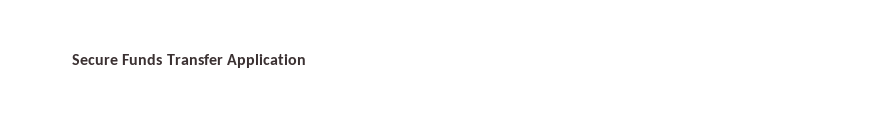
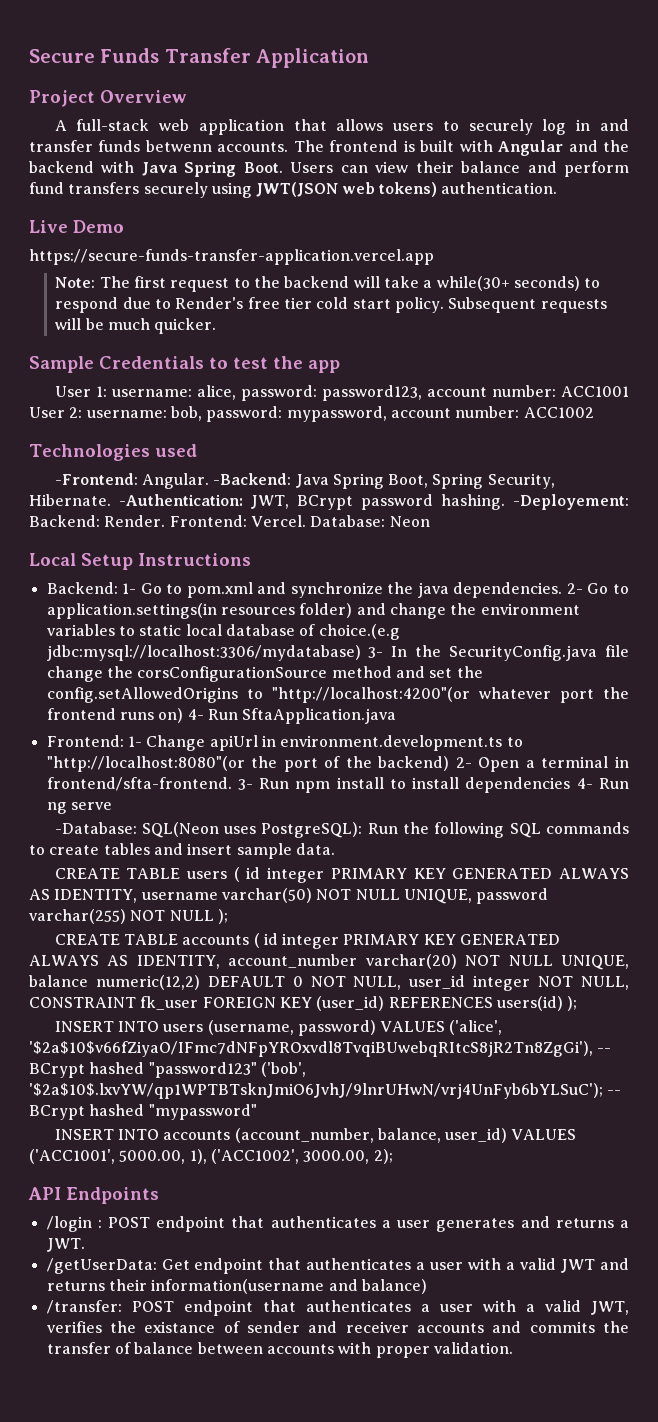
+ Project Overview
+ A full-stack web application that allows users to securely log in and transfer funds betwenn accounts. The frontend is built with Angular and the backend with Java Spring Boot. Users can view their balance and perform fund transfers securely using JWT(JSON web tokens) authentication.
+ Live Demo
+ https://secure-funds-transfer-application.vercel.app
+ Note: The first request to the backend will take a while(30+ seconds) to respond due to Render's free tier cold start policy. Subsequent requests will be much quicker.
+ Sample Credentials to test the app
+ User 1: username: alice, password: password123, account number: ACC1001 User 2: username: bob, password: mypassword, account number: ACC1002
+ Technologies used
+ -Frontend: Angular. -Backend: Java Spring Boot, Spring Security, Hibernate. -Authentication: JWT, BCrypt password hashing. -Deployement: Backend: Render. Frontend: Vercel. Database: Neon
+ Local Setup Instructions
+ Backend: 1- Go to pom.xml and synchronize the java dependencies. 2- Go to application.settings(in resources folder) and change the environment variables to static local database of choice.(e.g jdbc:mysql://localhost:3306/mydatabase) 3- In the SecurityConfig.java file change the corsConfigurationSource method and set the config.setAllowedOrigins to "http://localhost:4200"(or whatever port the frontend runs on) 4- Run SftaApplication.java
+ Frontend: 1- Change apiUrl in environment.development.ts to "http://localhost:8080"(or the port of the backend) 2- Open a terminal in frontend/sfta-frontend. 3- Run npm install to install dependencies 4- Run ng serve
+ -Database: SQL(Neon uses PostgreSQL): Run the following SQL commands to create tables and insert sample data.
+ CREATE TABLE users ( id integer PRIMARY KEY GENERATED ALWAYS AS IDENTITY, username varchar(50) NOT NULL UNIQUE, password varchar(255) NOT NULL );
+ CREATE TABLE accounts ( id integer PRIMARY KEY GENERATED ALWAYS AS IDENTITY, account_number varchar(20) NOT NULL UNIQUE, balance numeric(12,2) DEFAULT 0 NOT NULL, user_id integer NOT NULL, CONSTRAINT fk_user FOREIGN KEY (user_id) REFERENCES users(id) );
+ INSERT INTO users (username, password) VALUES ('alice', '$2a$10$v66fZiyaO/IFmc7dNFpYROxvdl8TvqiBUwebqRItcS8jR2Tn8ZgGi'), -- BCrypt hashed "password123" ('bob', '$2a$10$.lxvYW/qp1WPTBTsknJmiO6JvhJ/9lnrUHwN/vrj4UnFyb6bYLSuC'); -- BCrypt hashed "mypassword"
+ INSERT INTO accounts (account_number, balance, user_id) VALUES ('ACC1001', 5000.00, 1), ('ACC1002', 3000.00, 2);
+ API Endpoints
+ /login : POST endpoint that authenticates a user generates and returns a JWT.
+ /getUserData: Get endpoint that authenticates a user with a valid JWT and returns their information(username and balance)
+ /transfer: POST endpoint that authenticates a user with a valid JWT, verifies the existance of sender and receiver accounts and commits the transfer of balance between accounts with proper validation.

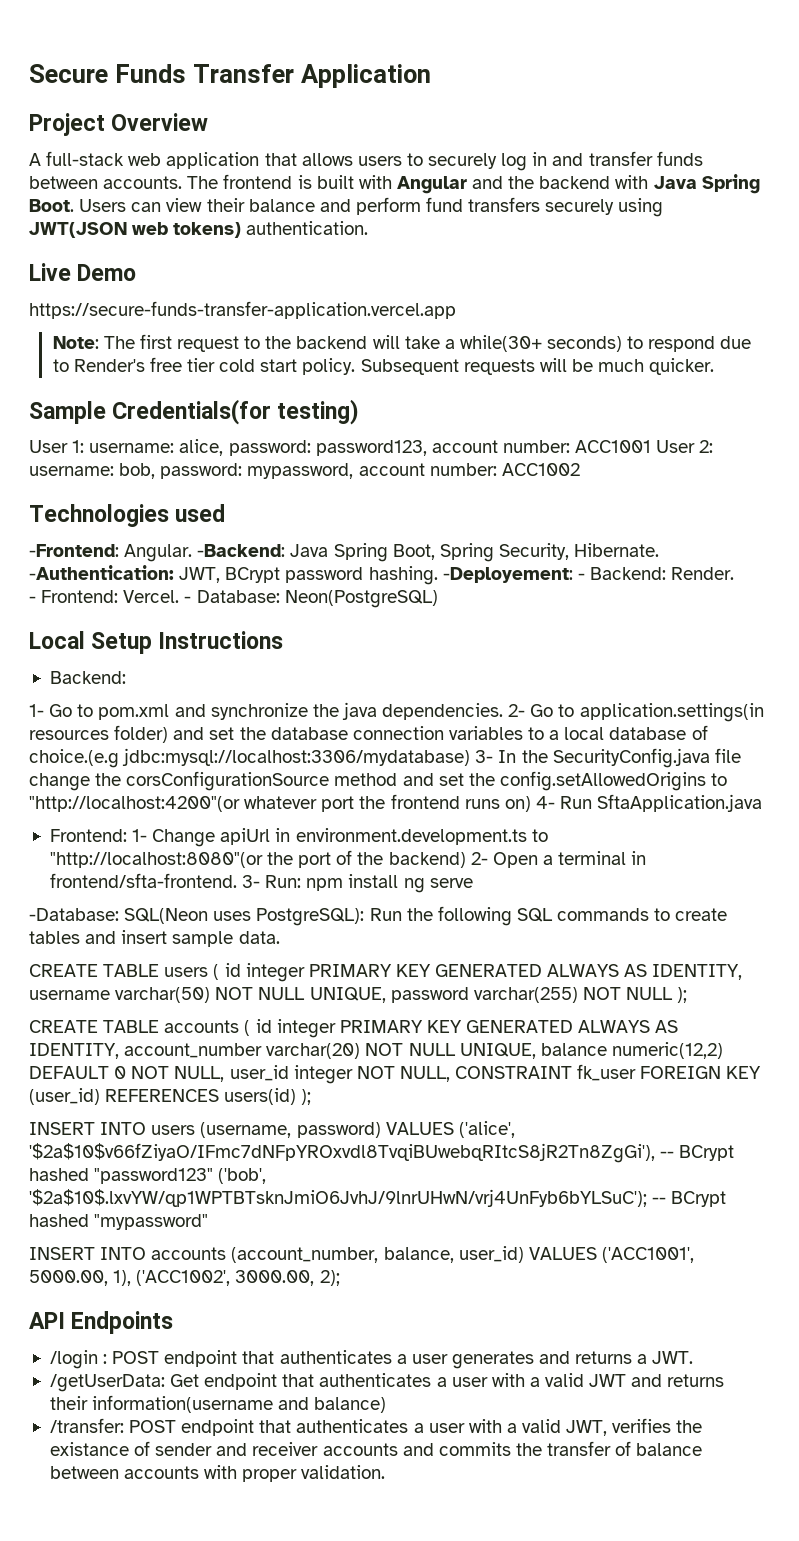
- A full-stack web application that allows users to securely log in and transfer funds betwenn accounts.
+ A full-stack web application that allows users to securely log in and transfer funds between accounts.
- Sample Credentials to test the app
+ Sample Credentials(for testing)
- -Deployement: Backend: Render. Frontend: Vercel.
+ -Deployement: - Backend: Render.
+ - Frontend: Vercel.
- Database: Neon
+ - Database: Neon(PostgreSQL)
  Local Setup Instructions
- Backend: 1- Go to pom.xml and synchronize the java dependencies.
+ Backend:
+ 1- Go to pom.xml and synchronize the java dependencies.
- 2- Go to application.settings(in resources folder) and change the environment variables to static local database of choice.(e.g jdbc:mysql://localhost:3306/mydatabase) 3- In the SecurityConfig.java file change the corsConfigurationSource method and set the config.setAllowedOrigins to "http://localhost:4200"(or whatever port the frontend runs on) 4- Run SftaApplication.java
+ 2- Go to application.settings(in resources folder) and set the database connection variables to a local database of choice.(e.g jdbc:mysql://localhost:3306/mydatabase) 3- In the SecurityConfig.java file change the corsConfigurationSource method and set the config.setAllowedOrigins to "http://localhost:4200"(or whatever port the frontend runs on) 4- Run SftaApplication.java
- 3- Run npm install to install dependencies 4- Run ng serve
+ 3- Run: npm install ng serve

